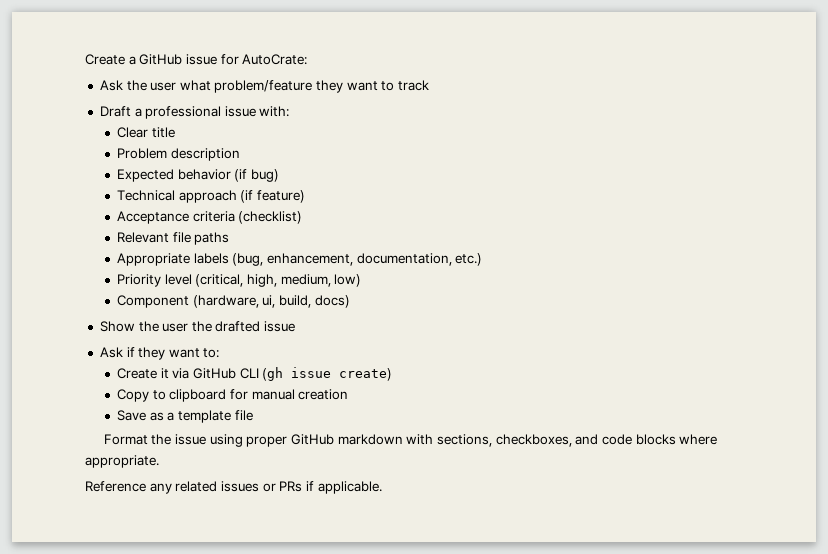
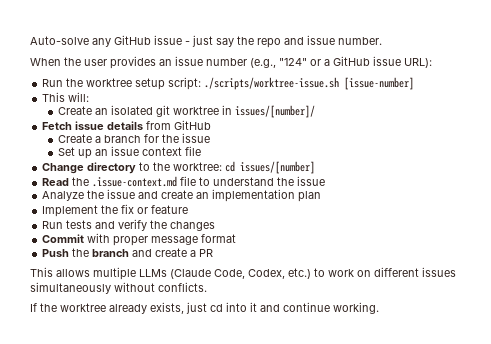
- Create a GitHub issue for AutoCrate:
- Ask the user what problem/feature they want to track
- Draft a professional issue with:
- Clear title
- Problem description
- Expected behavior (if bug)
- Technical approach (if feature)
- Acceptance criteria (checklist)
- Relevant file paths
- Appropriate labels (bug, enhancement, documentation, etc.)
- Priority level (critical, high, medium, low)
- Component (hardware, ui, build, docs)
- Show the user the drafted issue
- Ask if they want to:
- Create it via GitHub CLI (gh issue create)
- Copy to clipboard for manual creation
- Save as a template file
- Format the issue using proper GitHub markdown with sections, checkboxes, and code blocks where appropriate.
- Reference any related issues or PRs if applicable.
+ Auto-solve any GitHub issue - just say the repo and issue number.
+ When the user provides an issue number (e.g., "124" or a GitHub issue URL):
+ Run the worktree setup script: ./scripts/worktree-issue.sh [issue-number]
+ This will:
+ Create an isolated git worktree in issues/[number]/
+ Fetch issue details from GitHub
+ Create a branch for the issue
+ Set up an issue context file
+ Change directory to the worktree: cd issues/[number]
+ Read the .issue-context.md file to understand the issue
+ Analyze the issue and create an implementation plan
+ Implement the fix or feature
+ Run tests and verify the changes
+ Commit with proper message format
+ Push the branch and create a PR
+ This allows multiple LLMs (Claude Code, Codex, etc.) to work on different issues simultaneously without conflicts.
+ If the worktree already exists, just cd into it and continue working.

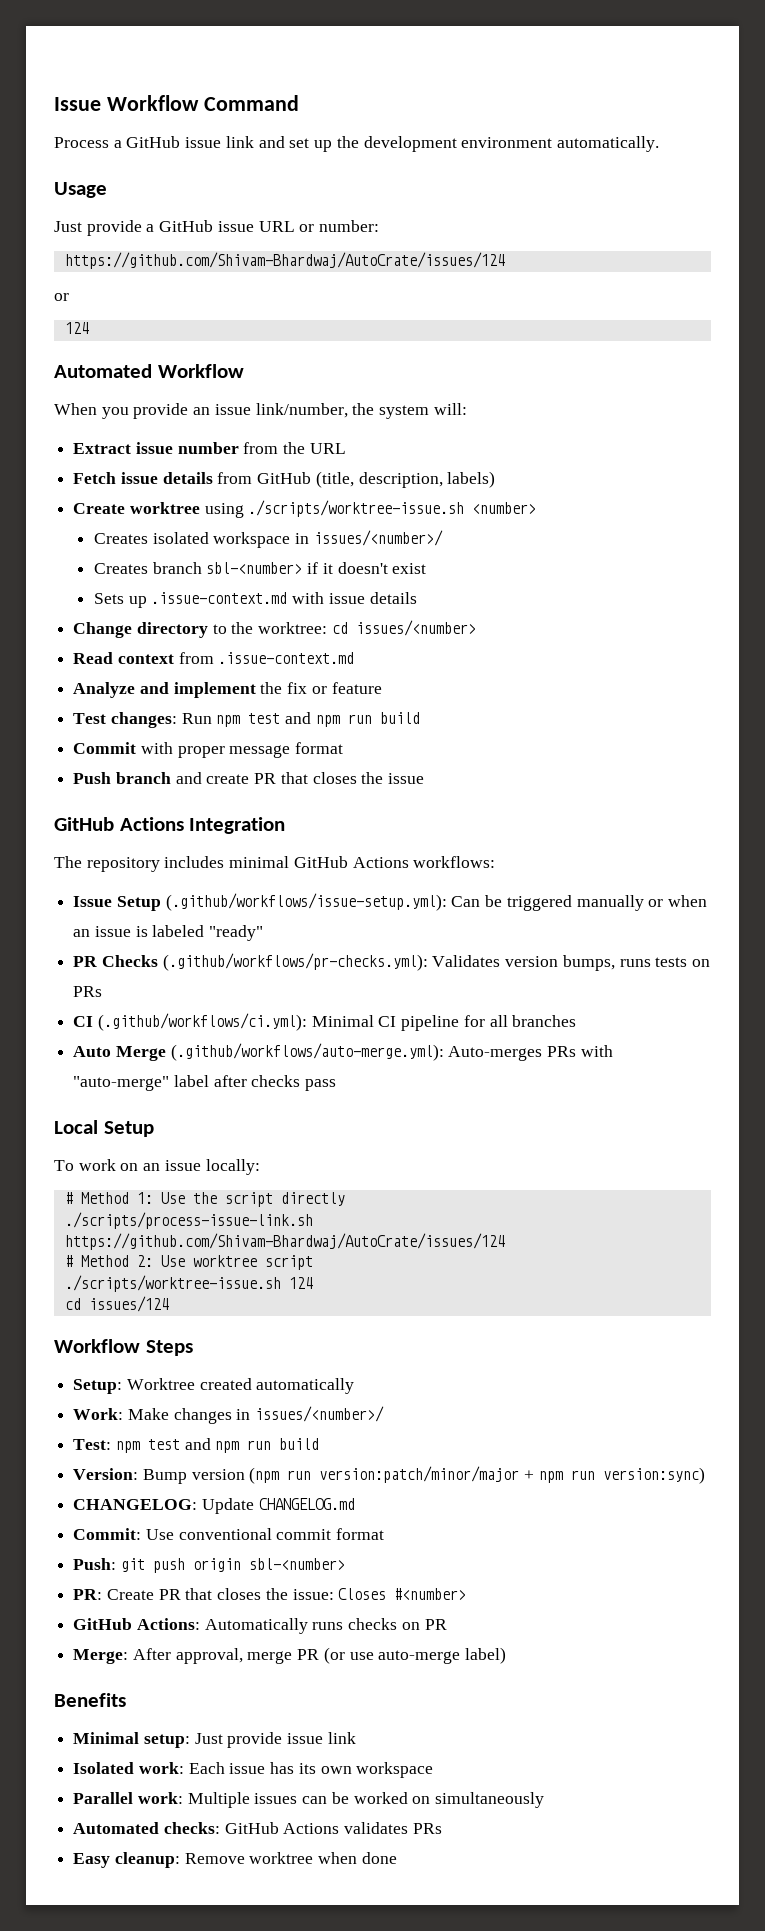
- Auto-solve any GitHub issue - just say the repo and issue number.
- When the user provides an issue number (e.g., "124" or a GitHub issue URL):
- Run the worktree setup script: ./scripts/worktree-issue.sh [issue-number]
- This will:
- Create an isolated git worktree in issues/[number]/
+ Issue Workflow Command
+ Process a GitHub issue link and set up the development environment automatically.
+ Usage
+ Just provide a GitHub issue URL or number:
+ https://github.com/Shivam-Bhardwaj/AutoCrate/issues/124
+ or
+ 124
+ Automated Workflow
+ When you provide an issue link/number, the system will:
+ Extract issue number from the URL
- Fetch issue details from GitHub
- Create a branch for the issue
- Set up an issue context file
+ Fetch issue details from GitHub (title, description, labels)
+ Create worktree using ./scripts/worktree-issue.sh <number>
+ Creates isolated workspace in issues/<number>/
+ Creates branch sbl-<number> if it doesn't exist
+ Sets up .issue-context.md with issue details
- Change directory to the worktree: cd issues/[number]
+ Change directory to the worktree: cd issues/<number>
- Read the .issue-context.md file to understand the issue
- Analyze the issue and create an implementation plan
- Implement the fix or feature
- Run tests and verify the changes
+ Read context from .issue-context.md
+ Analyze and implement the fix or feature
+ Test changes: Run npm test and npm run build
- Push the branch and create a PR
- This allows multiple LLMs (Claude Code, Codex, etc.) to work on different issues simultaneously without conflicts.
- If the worktree already exists, just cd into it and continue working.
+ Push branch and create PR that closes the issue
+ GitHub Actions Integration
+ The repository includes minimal GitHub Actions workflows:
+ Issue Setup (.github/workflows/issue-setup.yml): Can be triggered manually or when an issue is labeled "ready"
+ PR Checks (.github/workflows/pr-checks.yml): Validates version bumps, runs tests on PRs
+ CI (.github/workflows/ci.yml): Minimal CI pipeline for all branches
+ Auto Merge (.github/workflows/auto-merge.yml): Auto-merges PRs with "auto-merge" label after checks pass
+ Local Setup
+ To work on an issue locally:
+ # Method 1: Use the script directly
+ ./scripts/process-issue-link.sh https://github.com/Shivam-Bhardwaj/AutoCrate/issues/124
+ # Method 2: Use worktree script
+ ./scripts/worktree-issue.sh 124
+ cd issues/124
+ Workflow Steps
+ Setup: Worktree created automatically
+ Work: Make changes in issues/<number>/
+ Test: npm test and npm run build
+ Version: Bump version (npm run version:patch/minor/major + npm run version:sync)
+ CHANGELOG: Update CHANGELOG.md
+ Commit: Use conventional commit format
+ Push: git push origin sbl-<number>
+ PR: Create PR that closes the issue: Closes #<number>
+ GitHub Actions: Automatically runs checks on PR
+ Merge: After approval, merge PR (or use auto-merge label)
+ Benefits
+ Minimal setup: Just provide issue link
+ Isolated work: Each issue has its own workspace
+ Parallel work: Multiple issues can be worked on simultaneously
+ Automated checks: GitHub Actions validates PRs
+ Easy cleanup: Remove worktree when done

